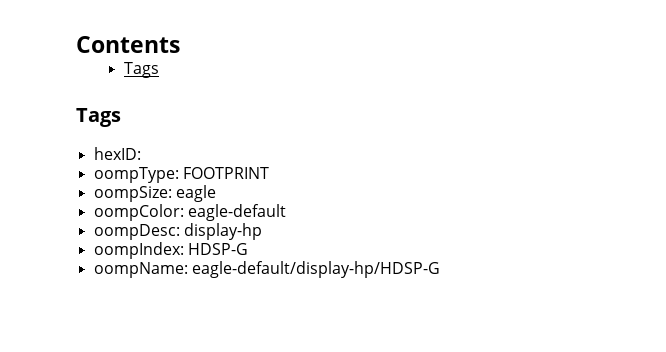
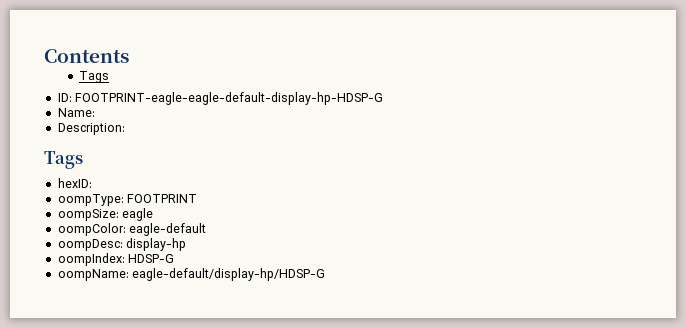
+ ID: FOOTPRINT-eagle-eagle-default-display-hp-HDSP-G
+ Name:
+ Description:

